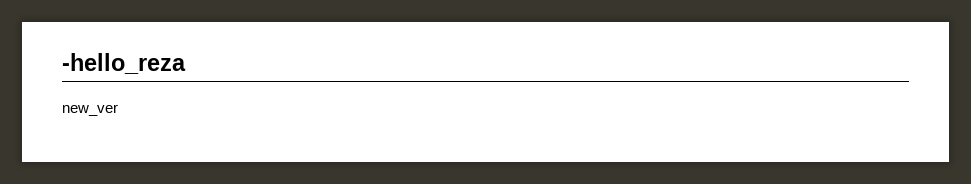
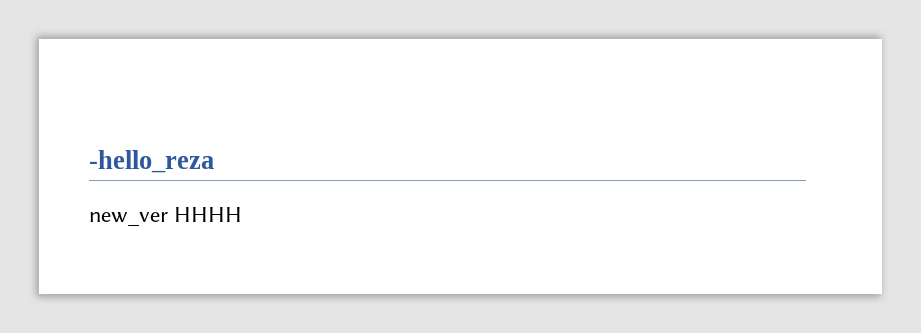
- new_ver
+ new_ver HHHH

